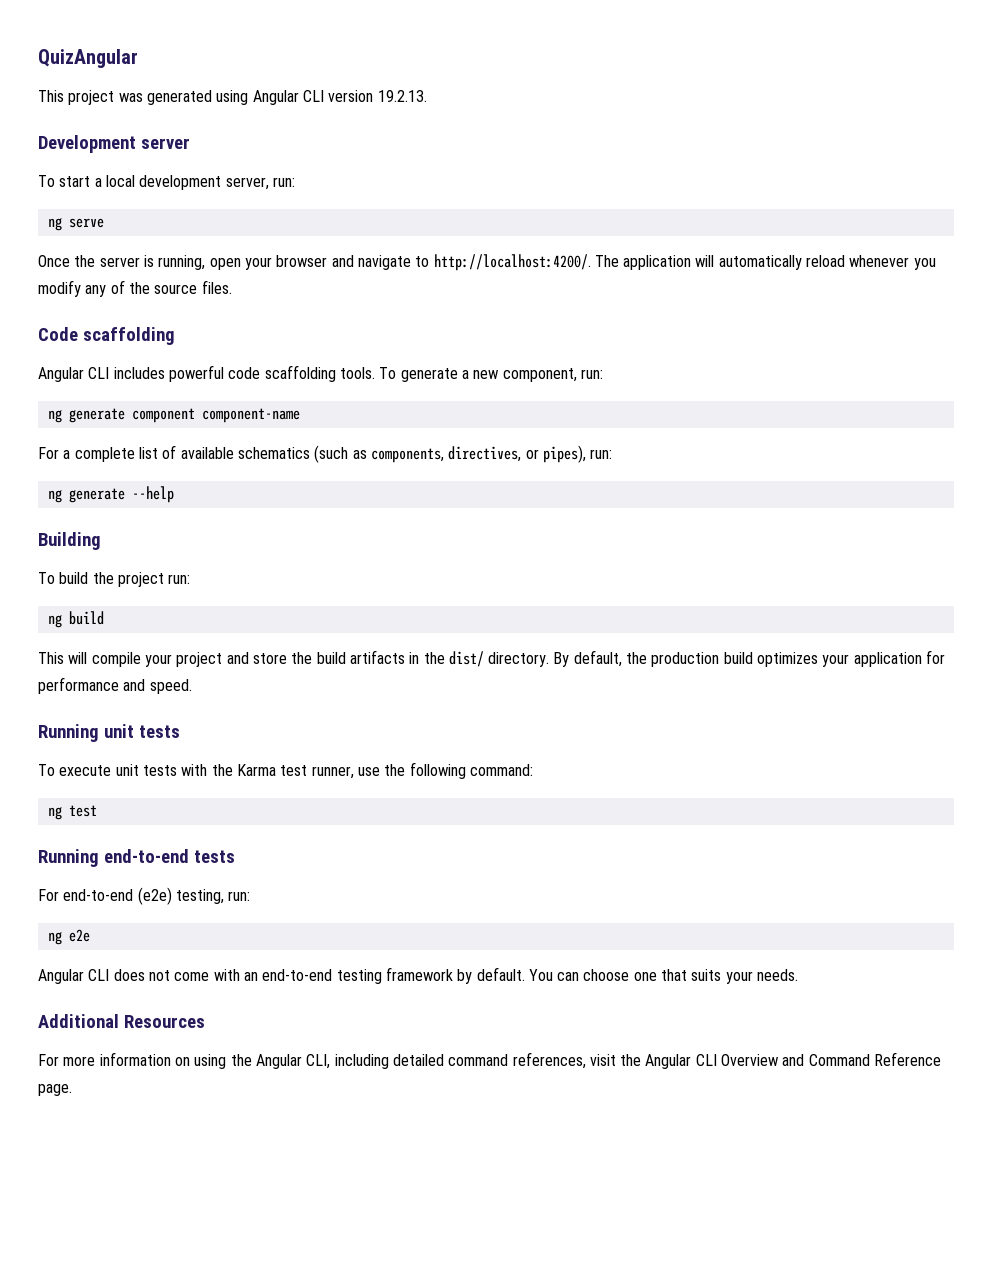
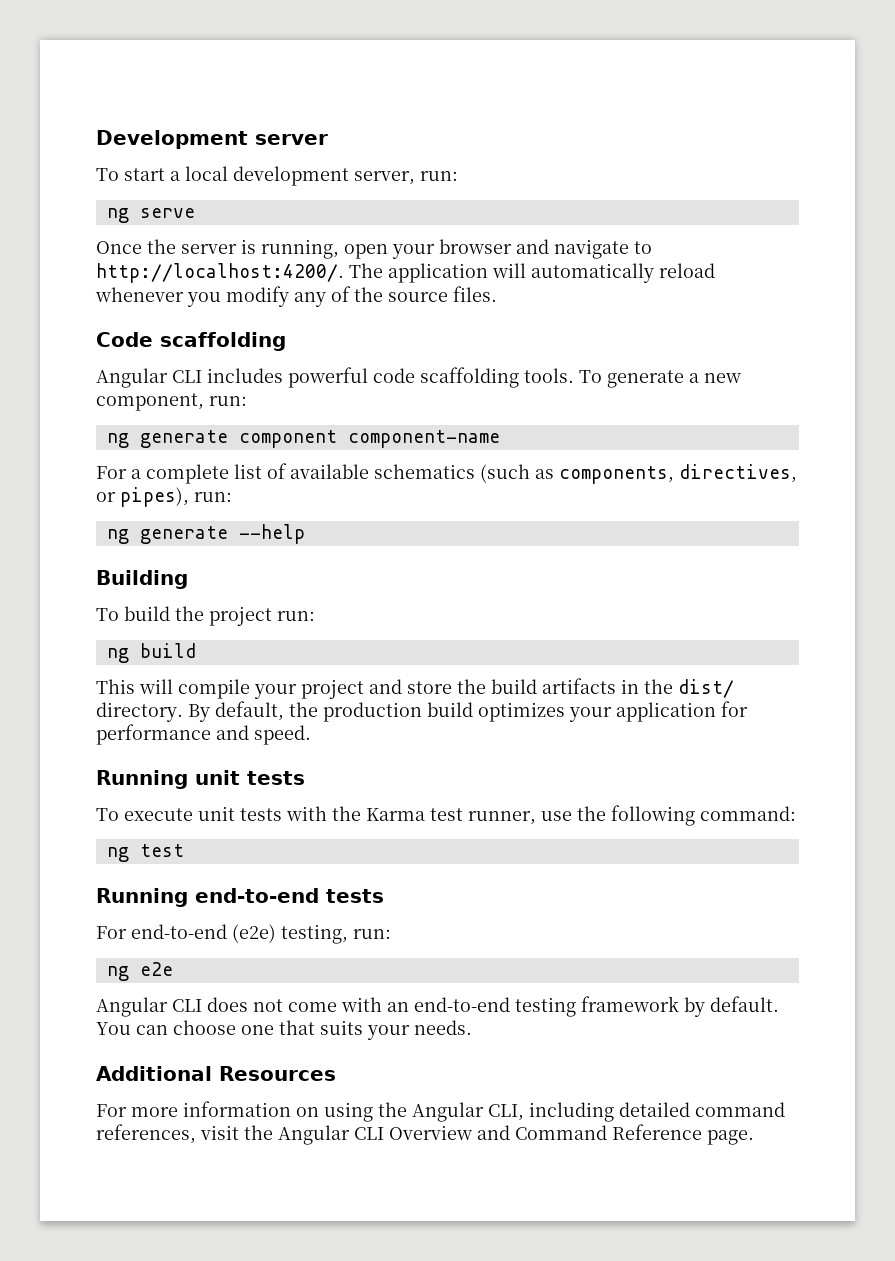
- QuizAngular
- This project was generated using Angular CLI version 19.2.13.

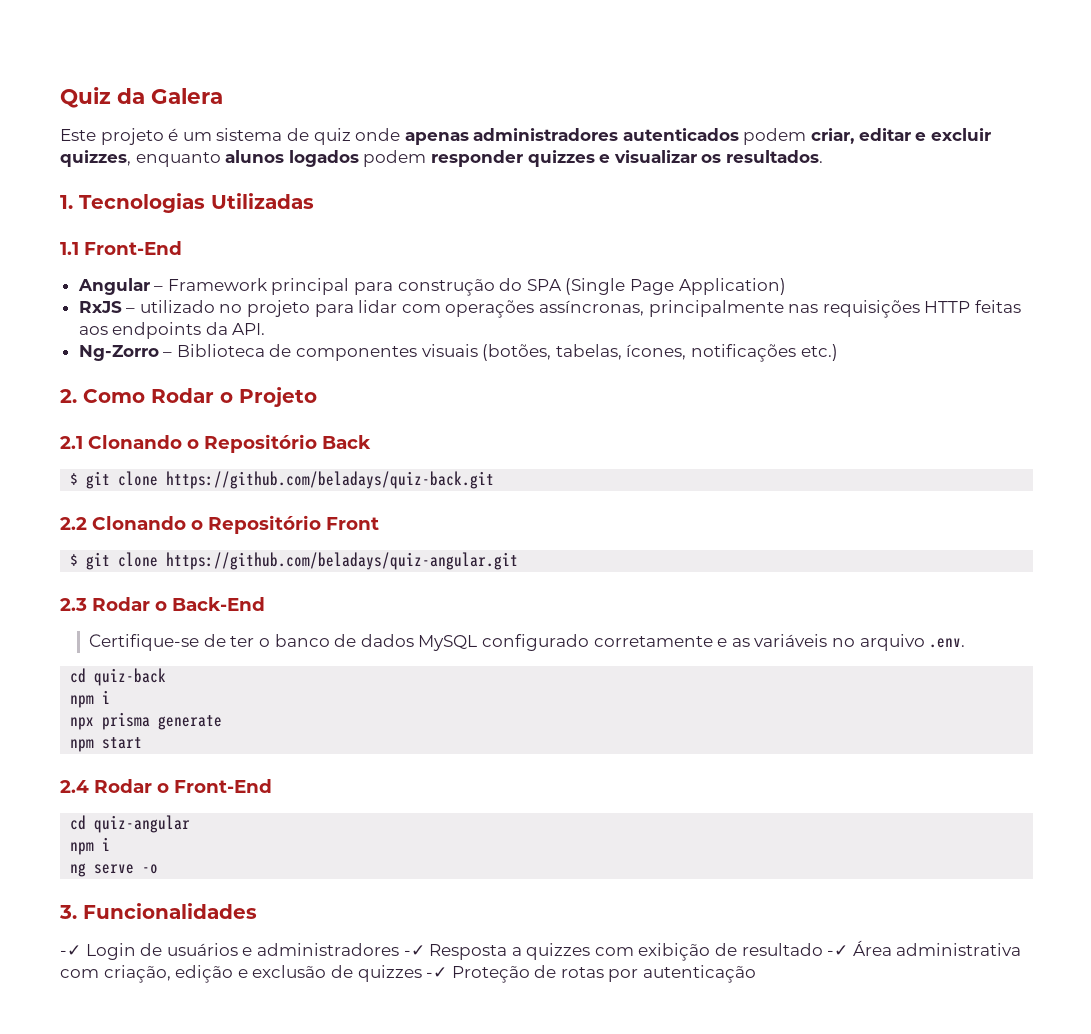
- Development server
- To start a local development server, run:
- ng serve
- Once the server is running, open your browser and navigate to http://localhost:4200/. The application will automatically reload whenever you modify any of the source files.
- Code scaffolding
- Angular CLI includes powerful code scaffolding tools. To generate a new component, run:
- ng generate component component-name
- For a complete list of available schematics (such as components, directives, or pipes), run:
- ng generate --help
- Building
- To build the project run:
- ng build
- This will compile your project and store the build artifacts in the dist/ directory. By default, the production build optimizes your application for performance and speed.
- Running unit tests
- To execute unit tests with the Karma test runner, use the following command:
- ng test
- Running end-to-end tests
- For end-to-end (e2e) testing, run:
- ng e2e
- Angular CLI does not come with an end-to-end testing framework by default. You can choose one that suits your needs.
- Additional Resources
- For more information on using the Angular CLI, including detailed command references, visit the Angular CLI Overview and Command Reference page.
+ Quiz da Galera
+ Este projeto é um sistema de quiz onde apenas administradores autenticados podem criar, editar e excluir quizzes, enquanto alunos logados podem responder quizzes e visualizar os resultados.
+ 1. Tecnologias Utilizadas
+ 1.1 Front-End
+ Angular – Framework principal para construção do SPA (Single Page Application)
+ RxJS – utilizado no projeto para lidar com operações assíncronas, principalmente nas requisições HTTP feitas aos endpoints da API.
+ Ng-Zorro – Biblioteca de componentes visuais (botões, tabelas, ícones, notificações etc.)
+ 2. Como Rodar o Projeto
+ 2.1 Clonando o Repositório Back
+ $ git clone https://github.com/beladays/quiz-back.git
+ 2.2 Clonando o Repositório Front
+ $ git clone https://github.com/beladays/quiz-angular.git
+ 2.3 Rodar o Back-End
+ Certifique-se de ter o banco de dados MySQL configurado corretamente e as variáveis no arquivo .env.
+ cd quiz-back
+ npm i
+ npx prisma generate
+ npm start
+ 2.4 Rodar o Front-End
+ cd quiz-angular
+ npm i
+ ng serve -o
+ 3. Funcionalidades
+ -✓ Login de usuários e administradores -✓ Resposta a quizzes com exibição de resultado -✓ Área administrativa com criação, edição e exclusão de quizzes -✓ Proteção de rotas por autenticação

